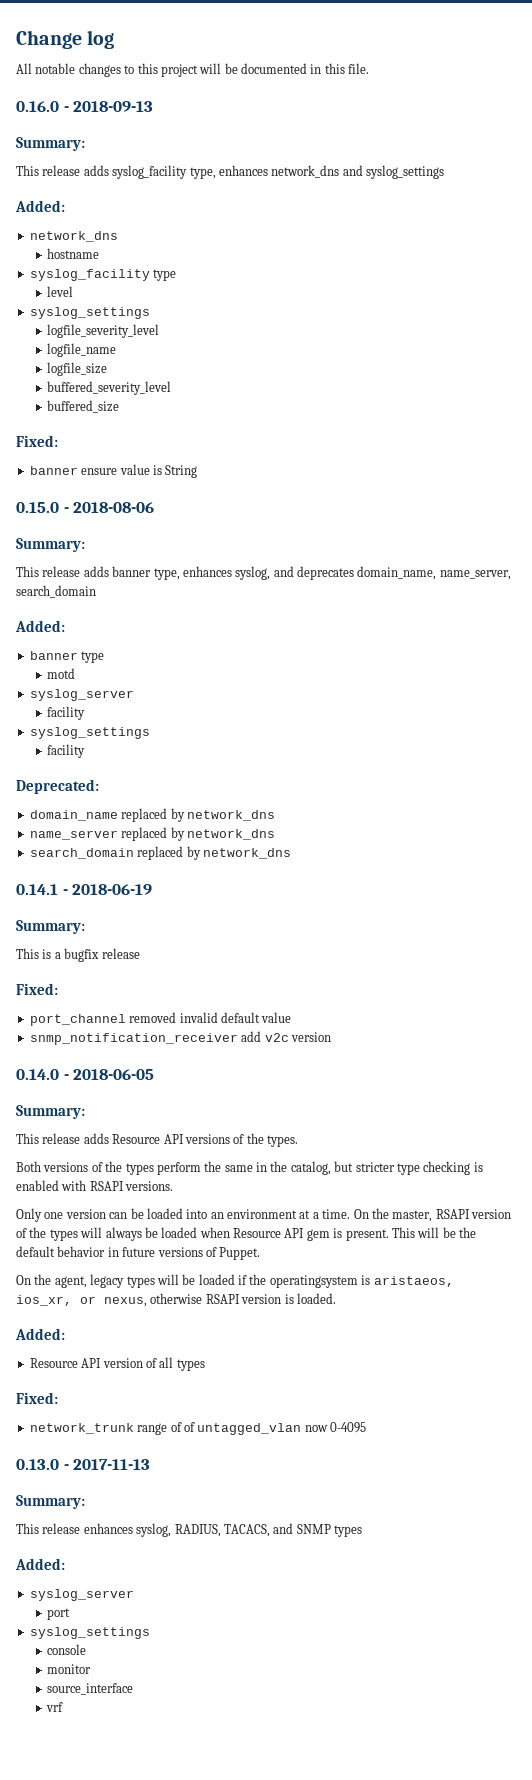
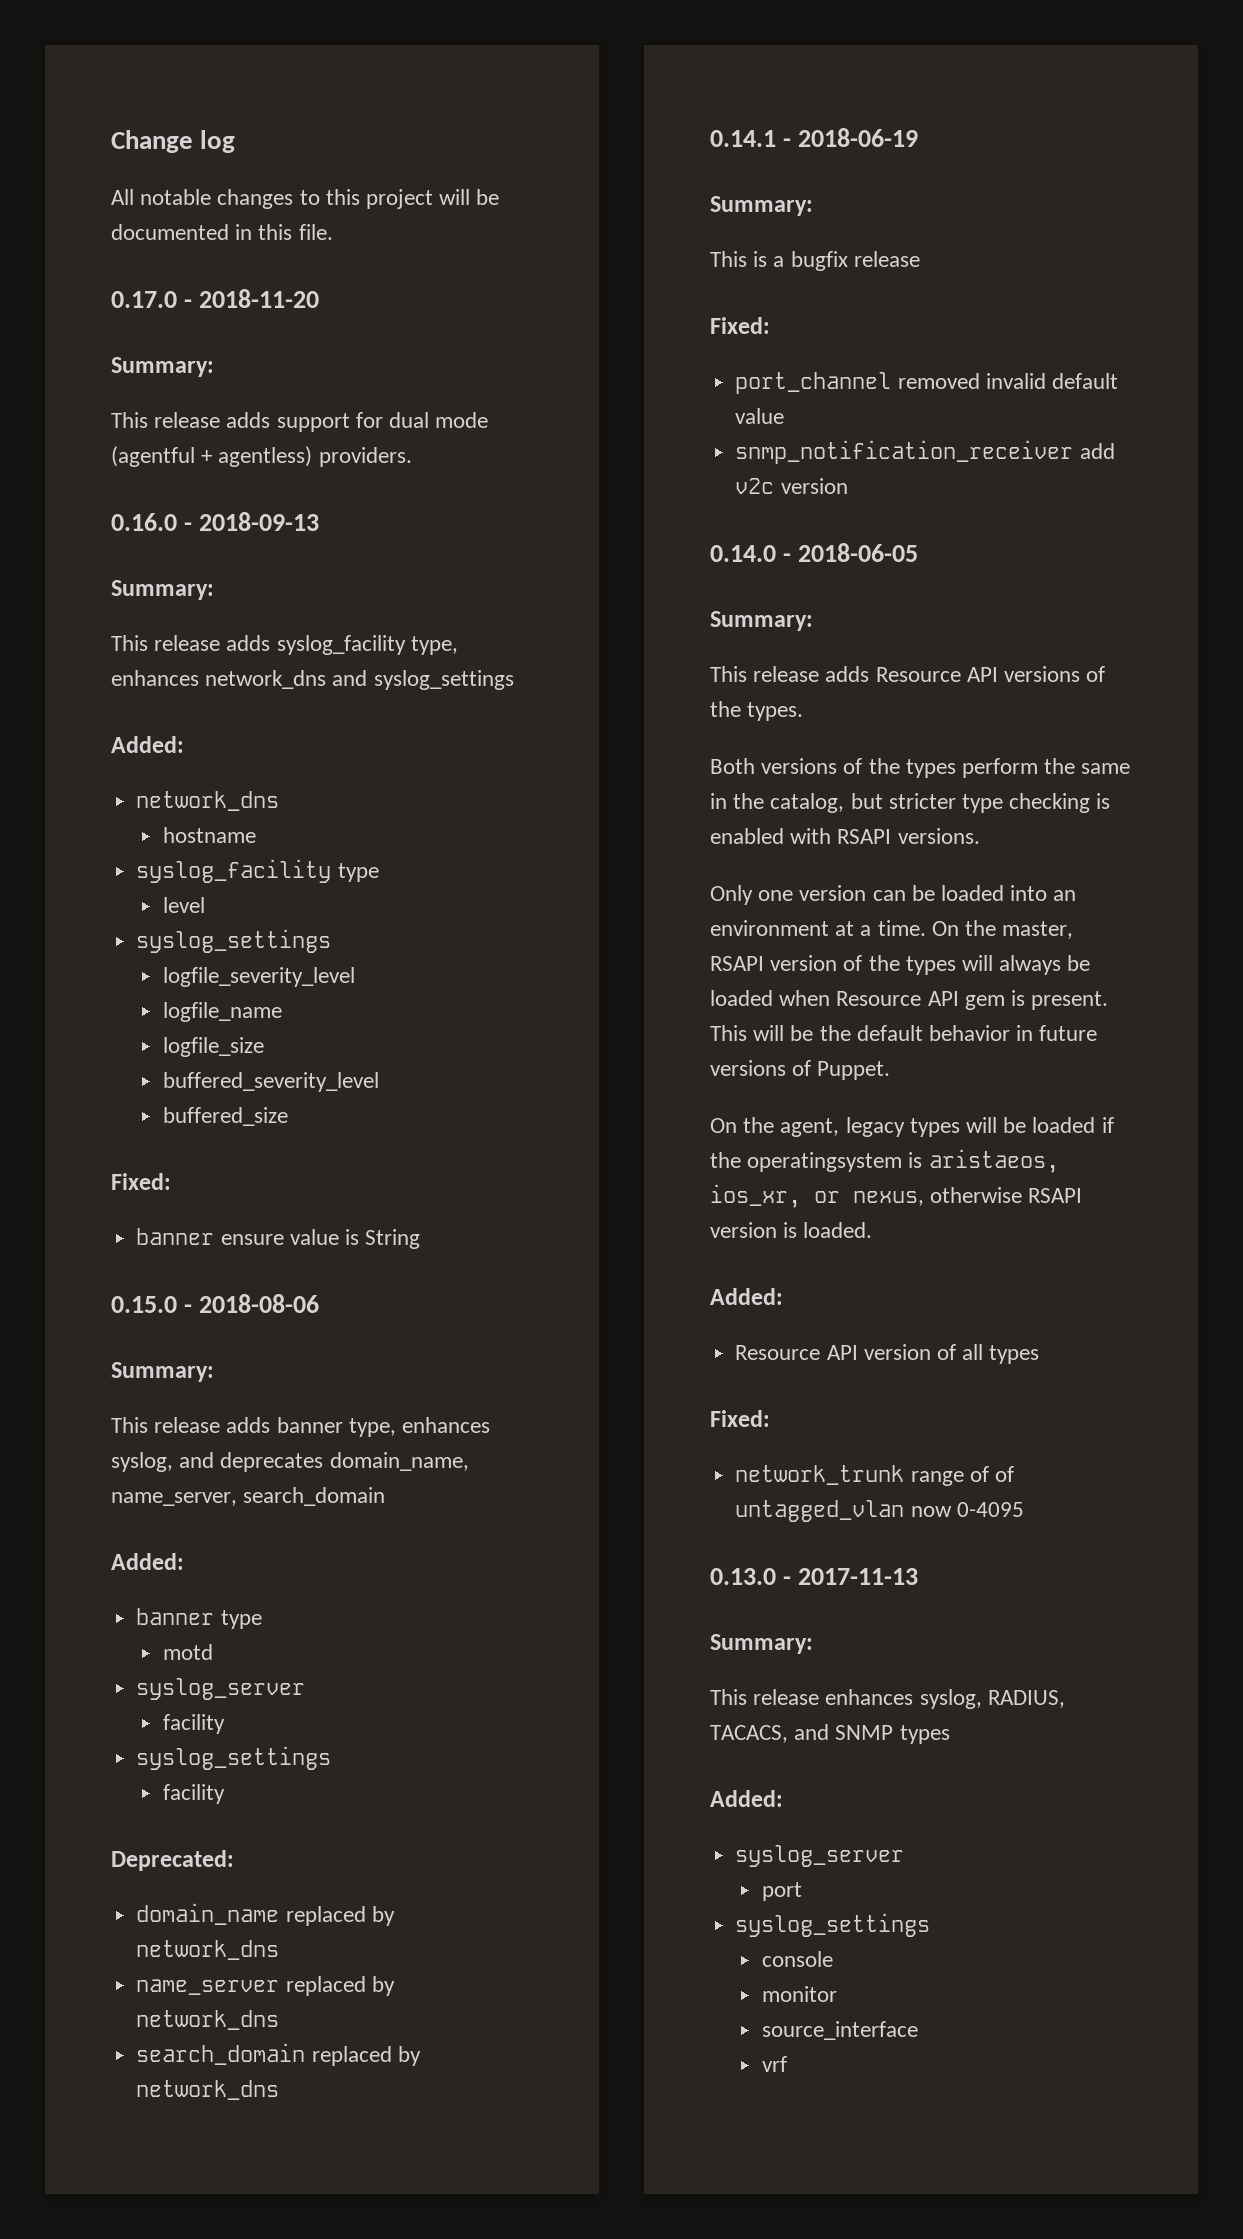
+ 0.17.0 - 2018-11-20
+ Summary:
+ This release adds support for dual mode (agentful + agentless) providers.

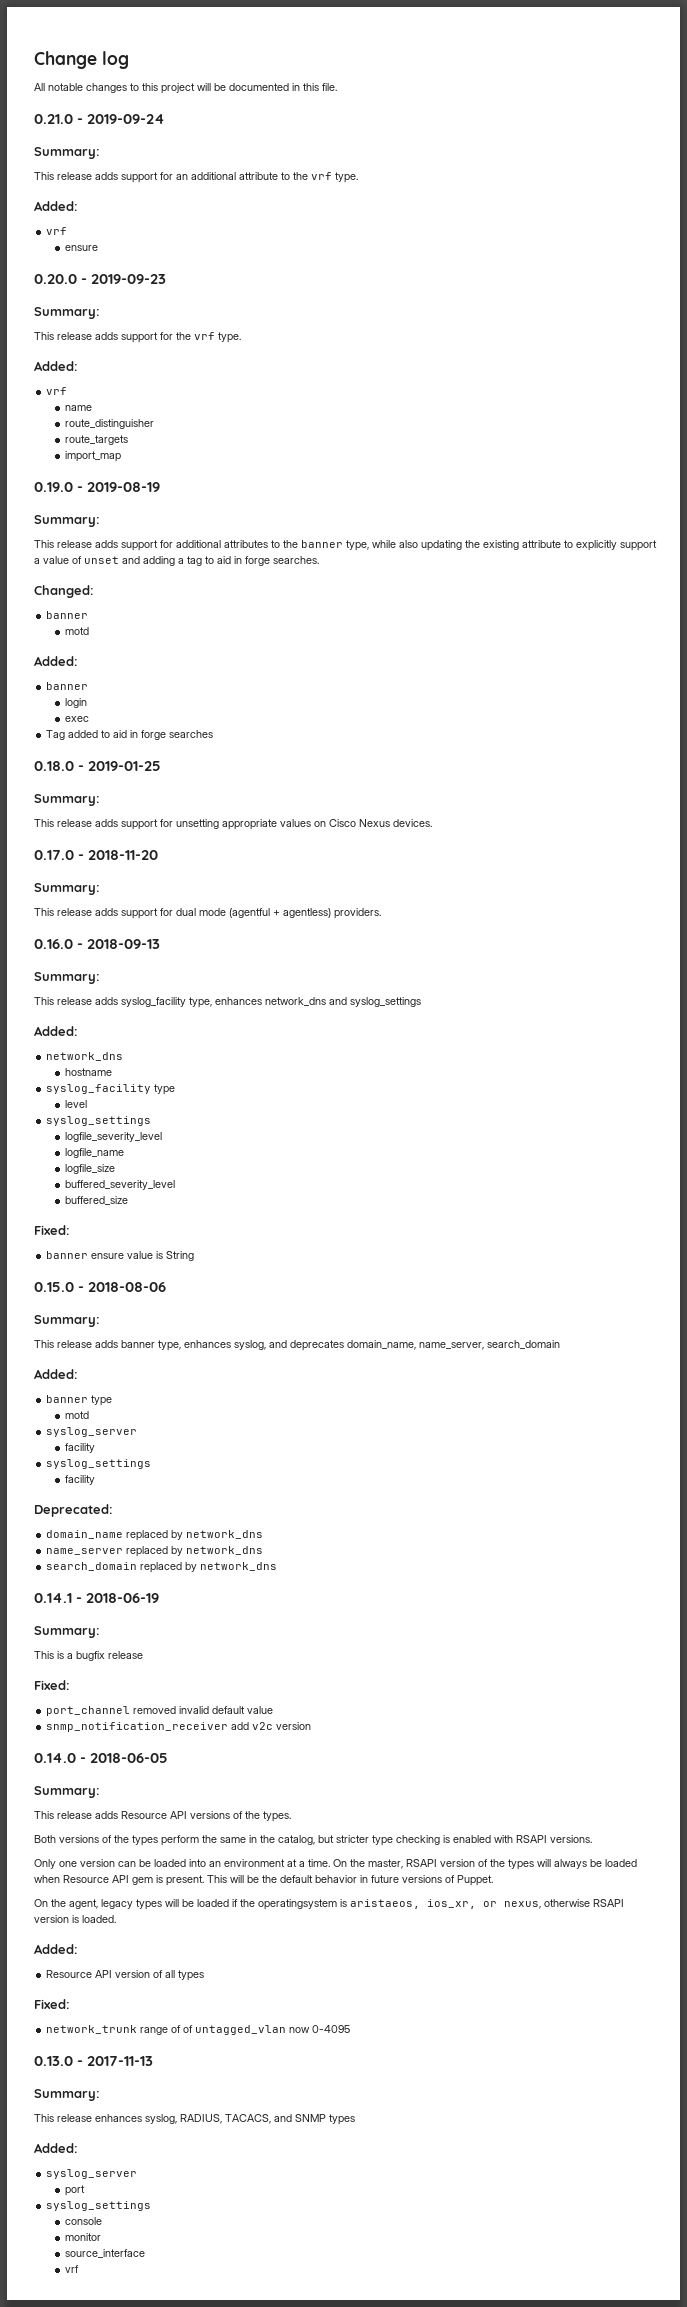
+ 0.21.0 - 2019-09-24
+ Summary:
+ This release adds support for an additional attribute to the vrf type.
+ Added:
+ vrf
+ ensure
+ 0.20.0 - 2019-09-23
+ Summary:
+ This release adds support for the vrf type.
+ Added:
+ vrf
+ name
+ route_distinguisher
+ route_targets
+ import_map
+ 0.19.0 - 2019-08-19
+ Summary:
+ This release adds support for additional attributes to the banner type, while also updating the existing attribute to explicitly support a value of unset and adding a tag to aid in forge searches.
+ Changed:
+ banner
+ motd
+ Added:
+ banner
+ login
+ exec
+ Tag added to aid in forge searches
+ 0.18.0 - 2019-01-25
+ Summary:
+ This release adds support for unsetting appropriate values on Cisco Nexus devices.

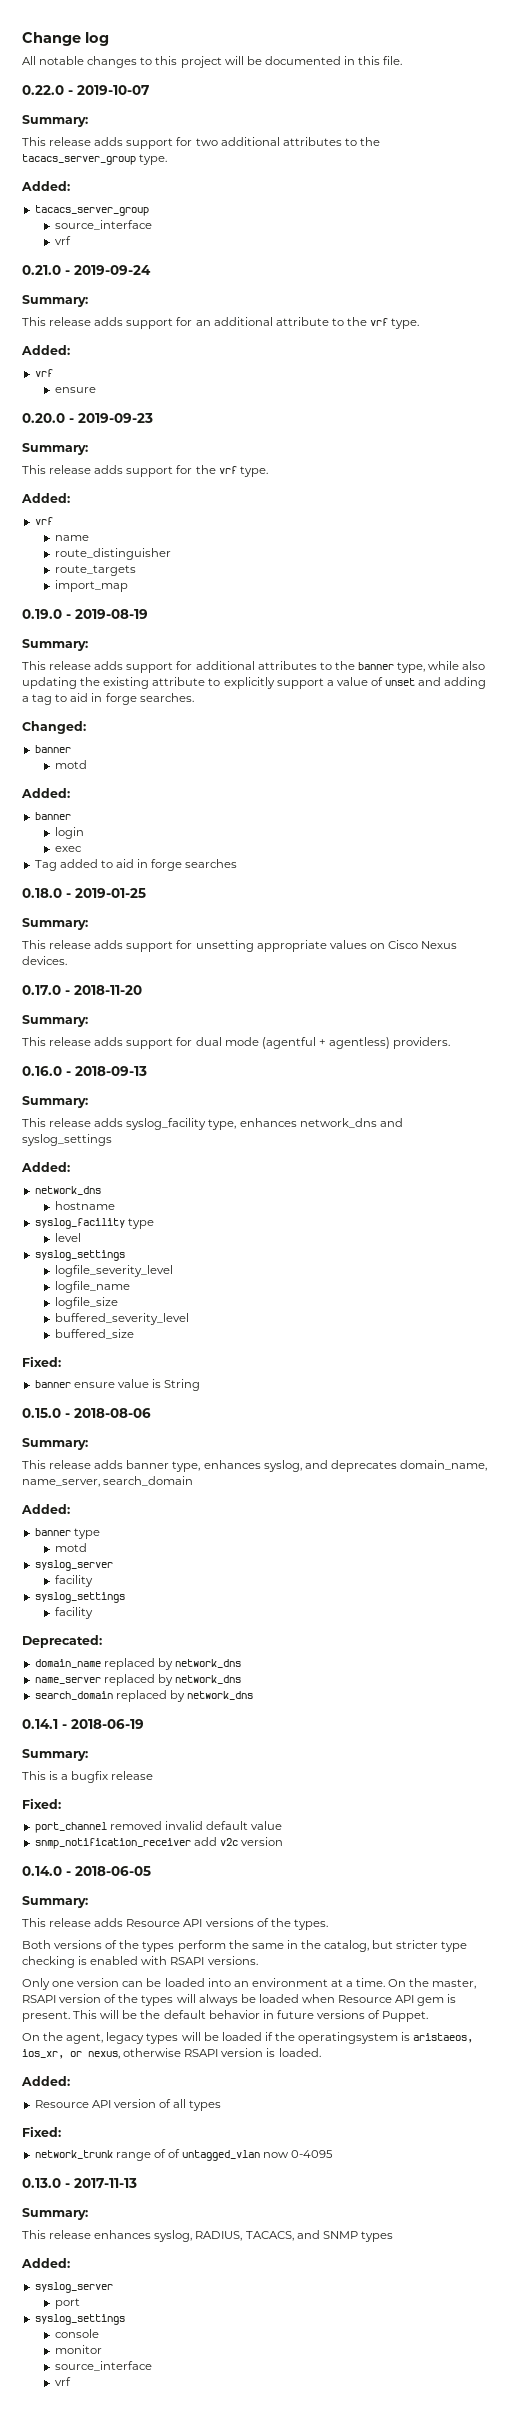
+ 0.22.0 - 2019-10-07
+ Summary:
+ This release adds support for two additional attributes to the tacacs_server_group type.
+ Added:
+ tacacs_server_group
+ source_interface
+ vrf

